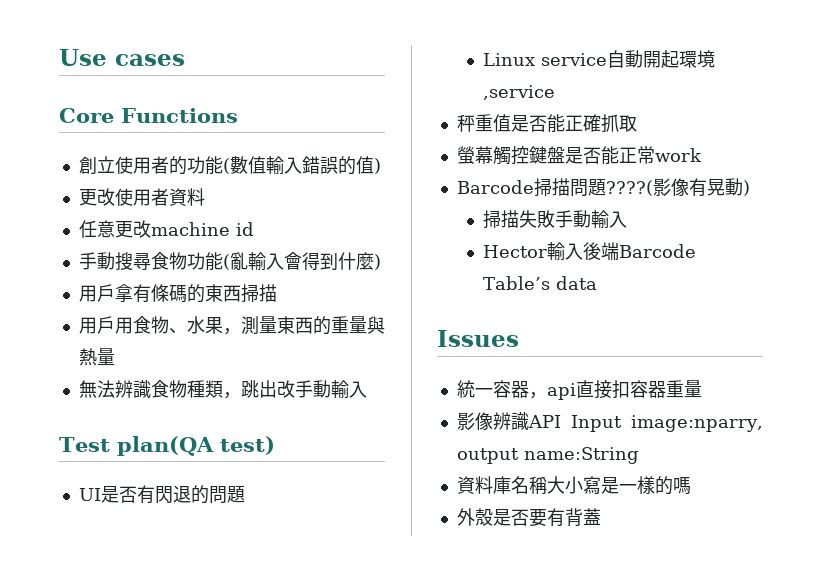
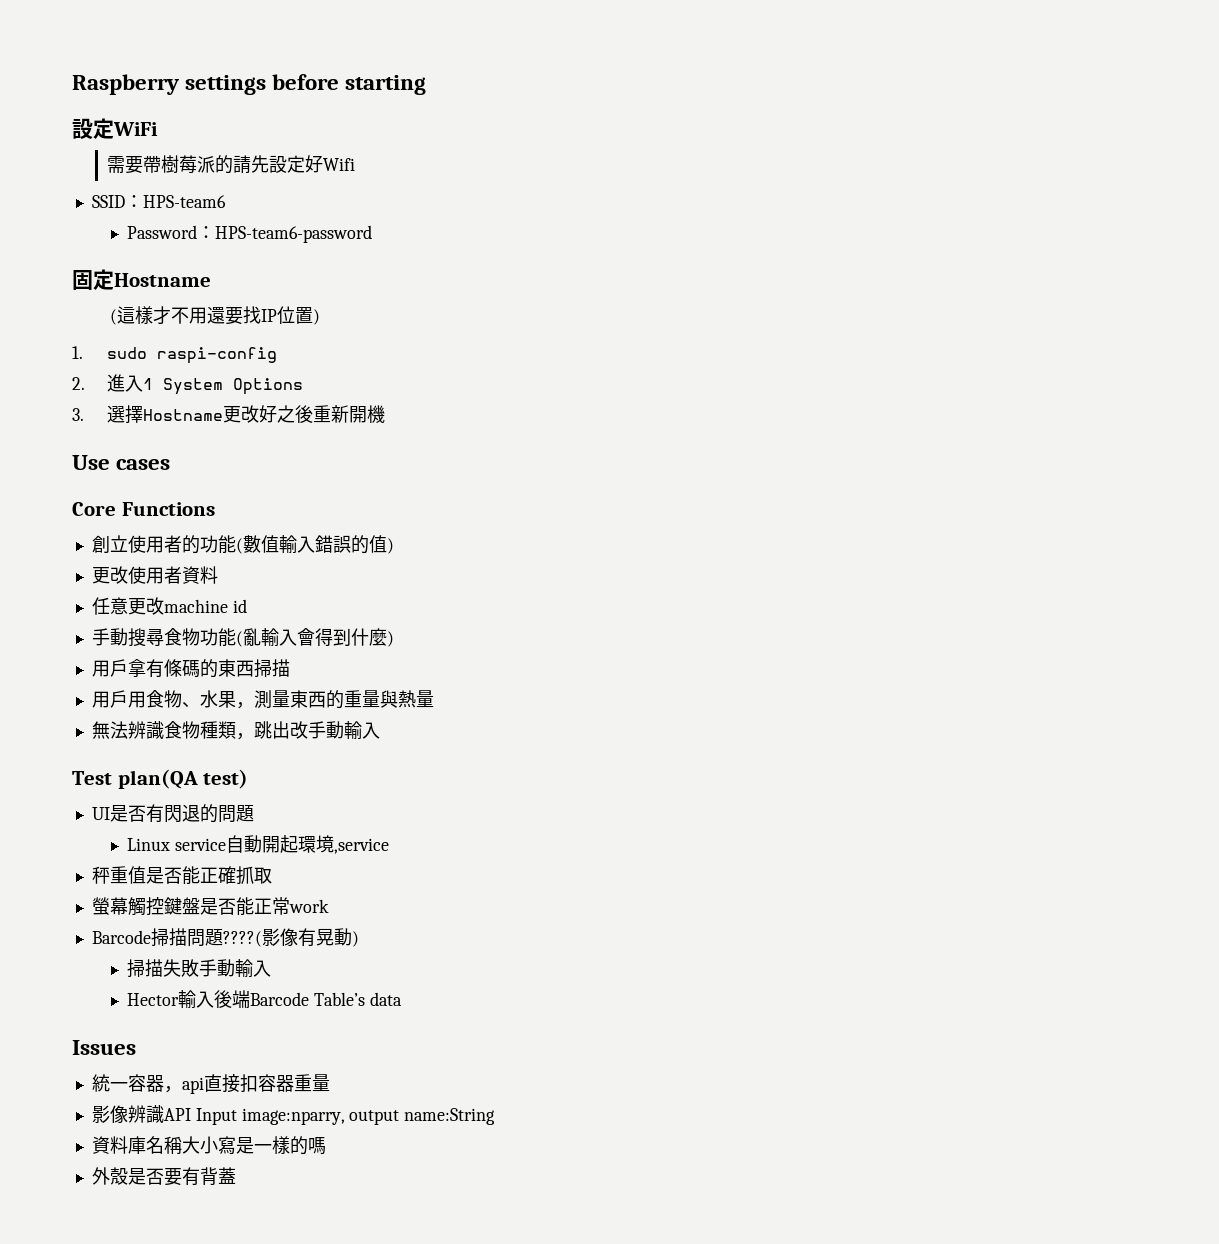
+ Raspberry settings before starting
+ 設定WiFi
+ 需要帶樹莓派的請先設定好Wifi
+ SSID：HPS-team6
+ Password：HPS-team6-password
+ 固定Hostname
+ (這樣才不用還要找IP位置)
+ 1. sudo raspi-config
+ 2.進入1 System Options
+ 3.選擇Hostname更改好之後重新開機

